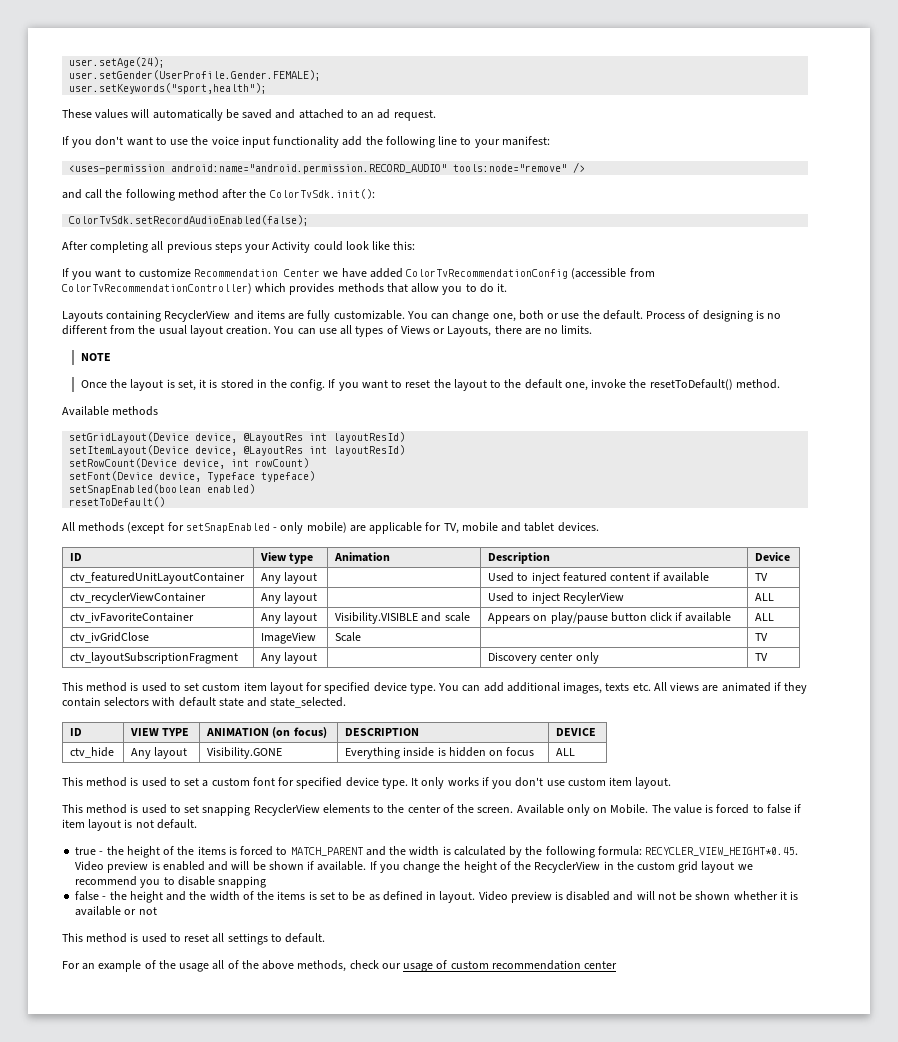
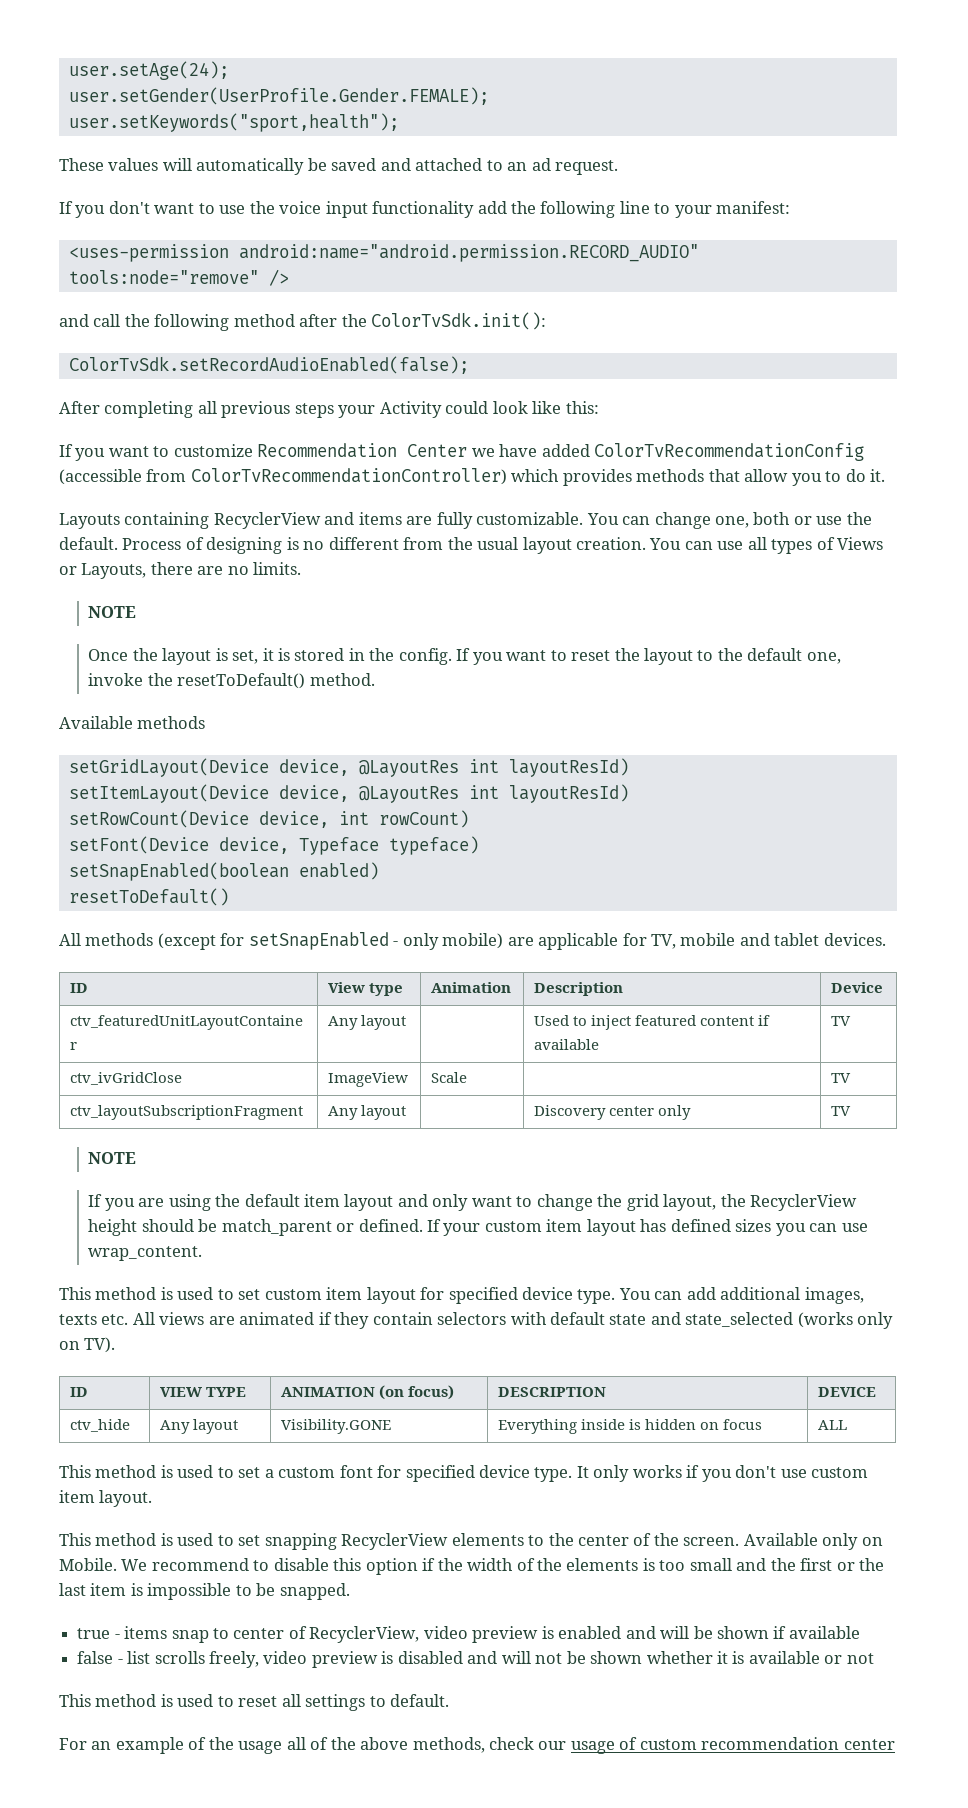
- ctv_recyclerViewContainer | Any layout | | Used to inject RecylerView | ALL
- ctv_ivFavoriteContainer | Any layout | Visibility.VISIBLE and scale | Appears on play/pause button click if available | ALL
  ctv_layoutSubscriptionFragment | Any layout | | Discovery center only | TV
+ NOTE
+ If you are using the default item layout and only want to change the grid layout, the RecyclerView height should be match_parent or defined. If your custom item layout has defined sizes you can use wrap_content.
- You can add additional images, texts etc. All views are animated if they contain selectors with default state and state_selected.
+ You can add additional images, texts etc. All views are animated if they contain selectors with default state and state_selected (works only on TV).
- The value is forced to false if item layout is not default.
- true - the height of the items is forced to MATCH_PARENT and the width is calculated by the following formula: RECYCLER_VIEW_HEIGHT*0.45. Video preview is enabled and will be shown if available. If you change the height of the RecyclerView in the custom grid layout we recommend you to disable snapping
- false - the height and the width of the items is set to be as defined in layout. Video preview is disabled and will not be shown whether it is available or not
+ We recommend to disable this option if the width of the elements is too small and the first or the last item is impossible to be snapped.
+ true - items snap to center of RecyclerView, video preview is enabled and will be shown if available
+ false - list scrolls freely, video preview is disabled and will not be shown whether it is available or not

